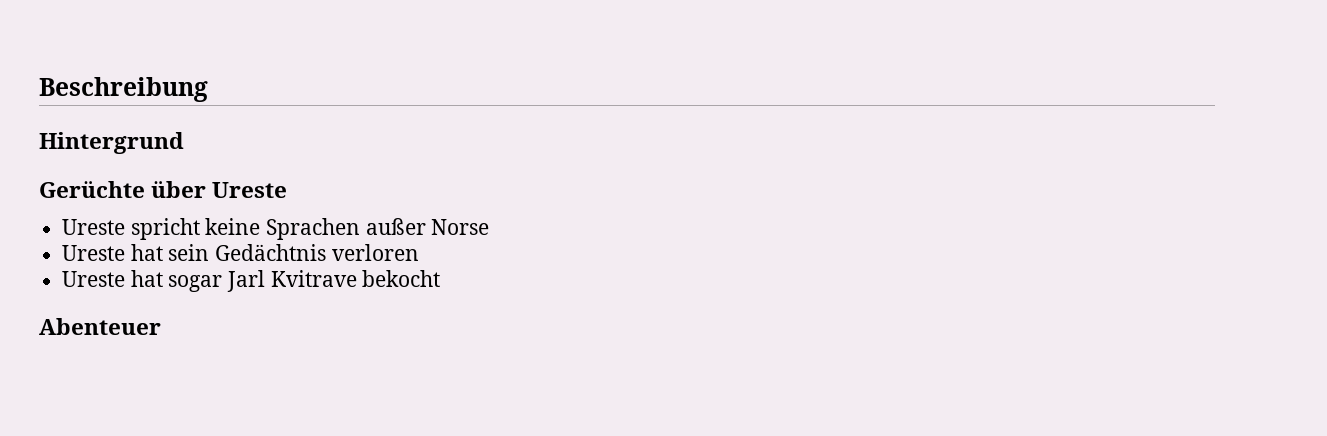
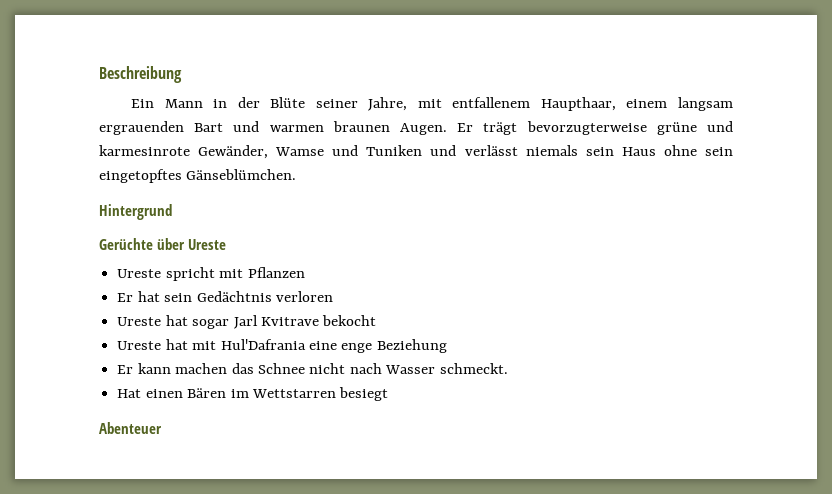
+ Ein Mann in der Blüte seiner Jahre, mit entfallenem Haupthaar, einem langsam ergrauenden Bart und warmen braunen Augen. Er trägt bevorzugterweise grüne und karmesinrote Gewänder, Wamse und Tuniken und verlässt niemals sein Haus ohne sein eingetopftes Gänseblümchen.
- Ureste spricht keine Sprachen außer Norse
- Ureste hat sein Gedächtnis verloren
+ Ureste spricht mit Pflanzen
+ Er hat sein Gedächtnis verloren
+ Ureste hat mit Hul'Dafrania eine enge Beziehung
+ Er kann machen das Schnee nicht nach Wasser schmeckt.
+ Hat einen Bären im Wettstarren besiegt

